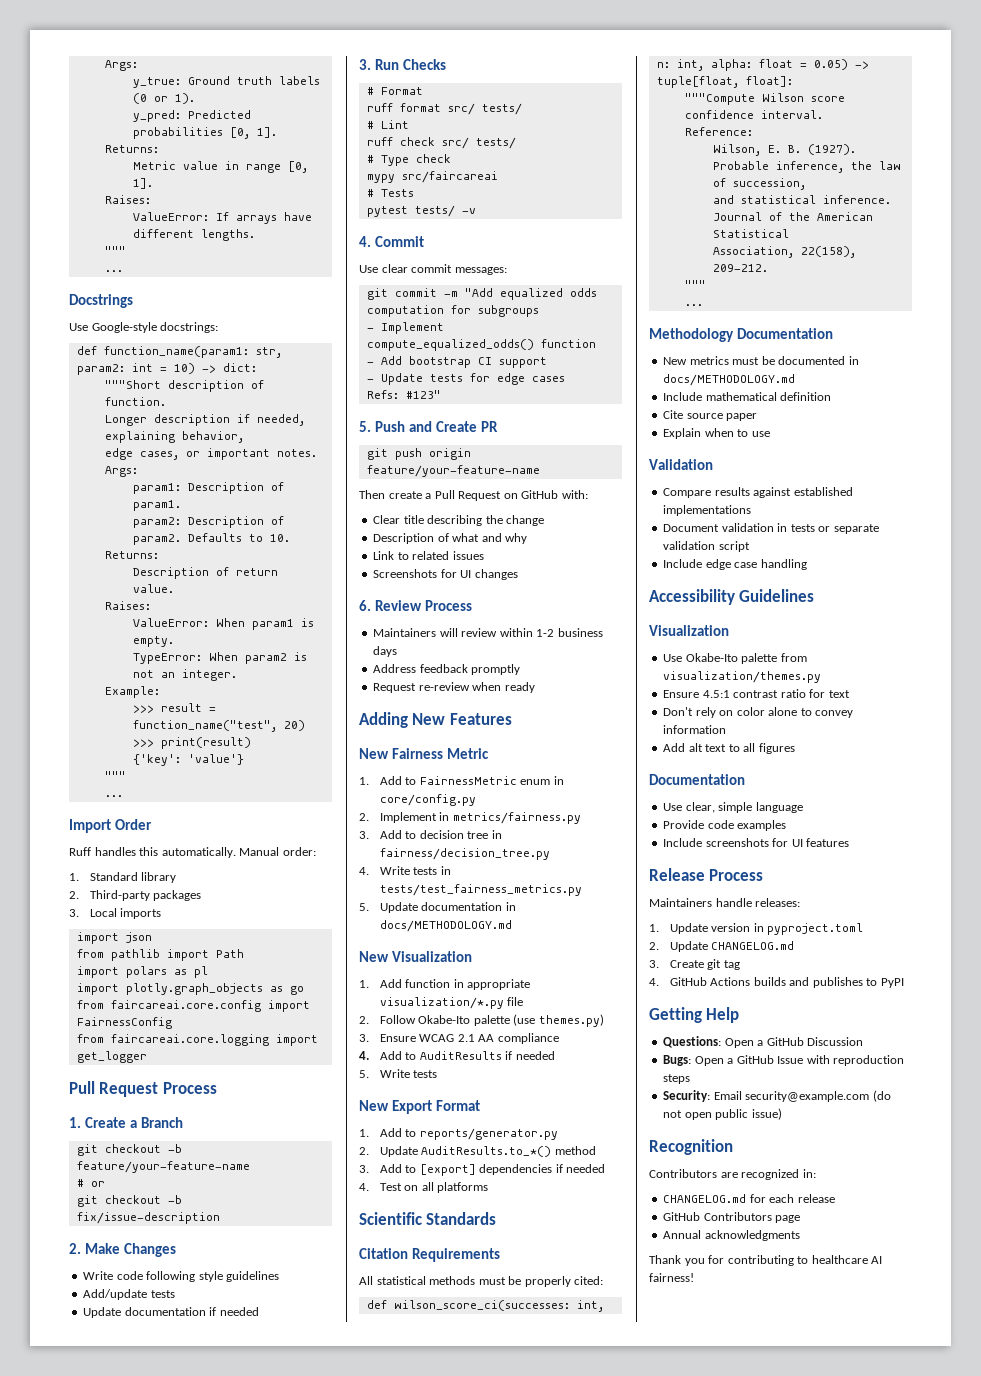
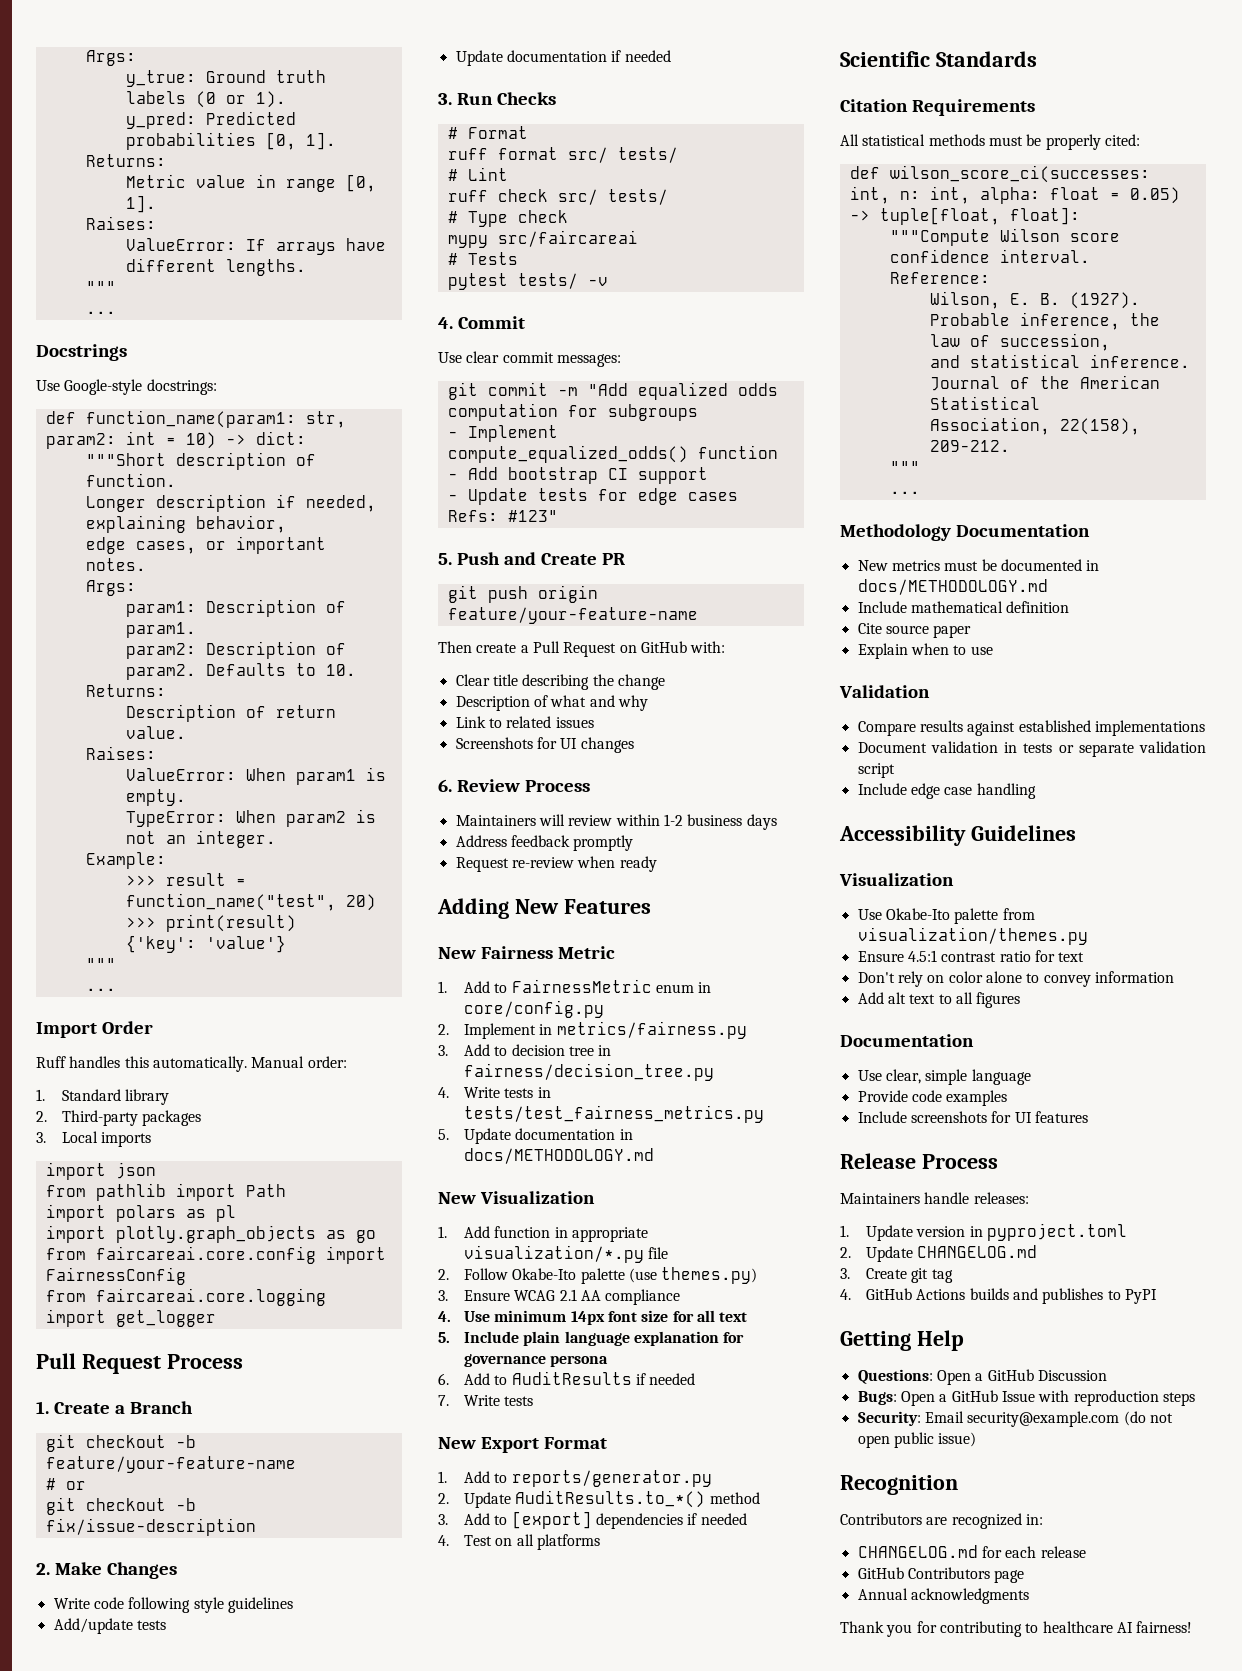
- 4. Add to AuditResults if needed
+ 4. Use minimum 14px font size for all text
+ 5. Include plain language explanation for governance persona
+ 6. Add to AuditResults if needed
- 5. Write tests
+ 7. Write tests

